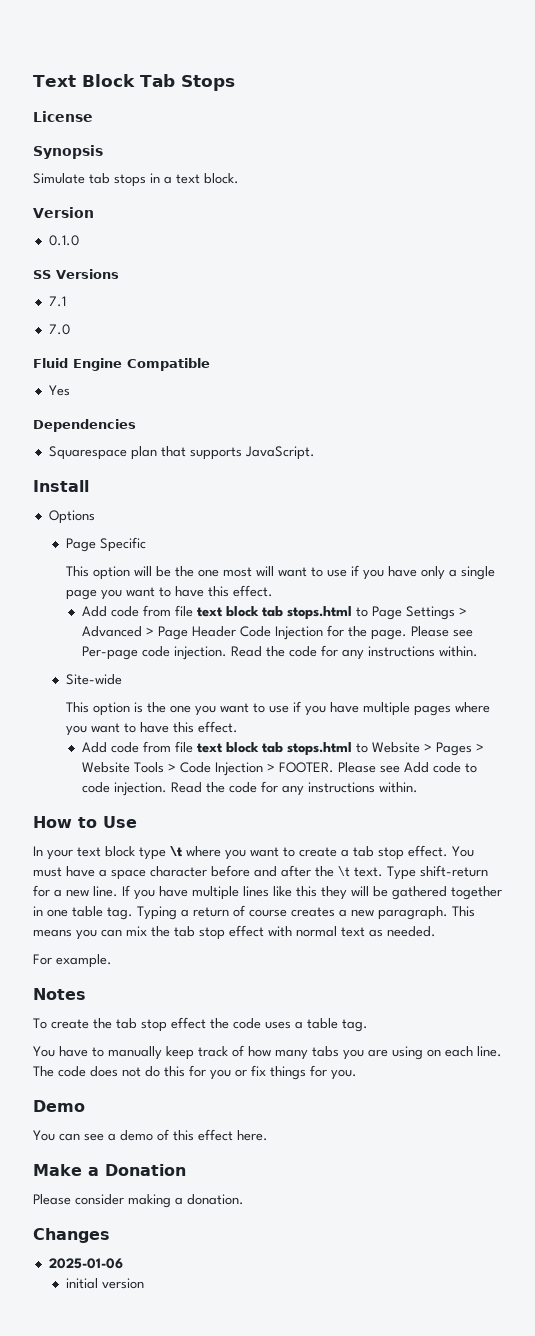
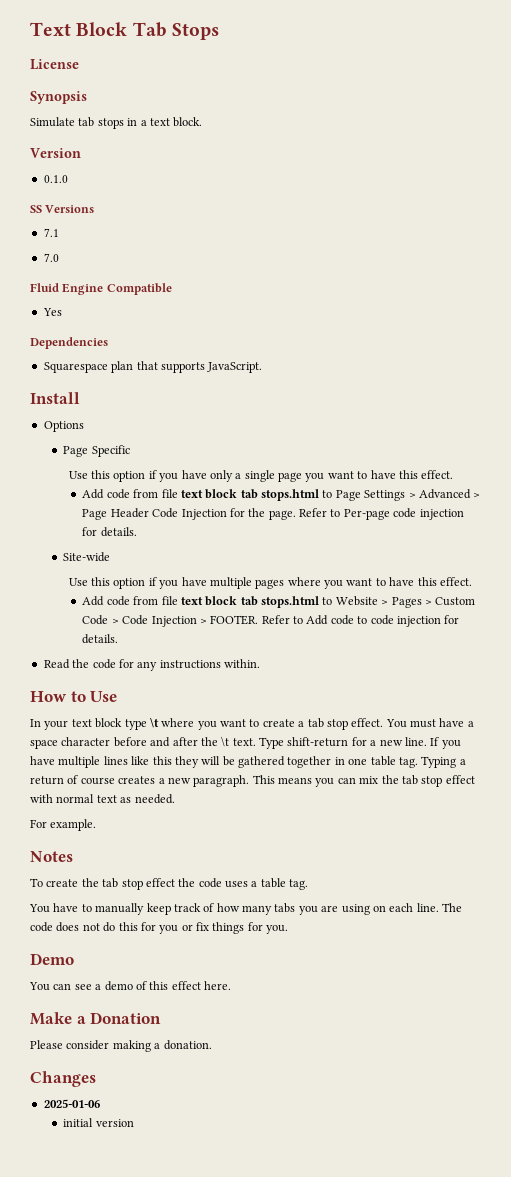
- This option will be the one most will want to use if you have only a single page you want to have this effect.
+ Use this option if you have only a single page you want to have this effect.
- Please see Per-page code injection. Read the code for any instructions within.
+ Refer to Per-page code injection for details.
  Site-wide
- This option is the one you want to use if you have multiple pages where you want to have this effect.
+ Use this option if you have multiple pages where you want to have this effect.
- Add code from file text block tab stops.html to Website > Pages > Website Tools > Code Injection > FOOTER.
+ Add code from file text block tab stops.html to Website > Pages > Custom Code > Code Injection > FOOTER.
- Please see Add code to code injection. Read the code for any instructions within.
+ Refer to Add code to code injection for details.
+ Read the code for any instructions within.

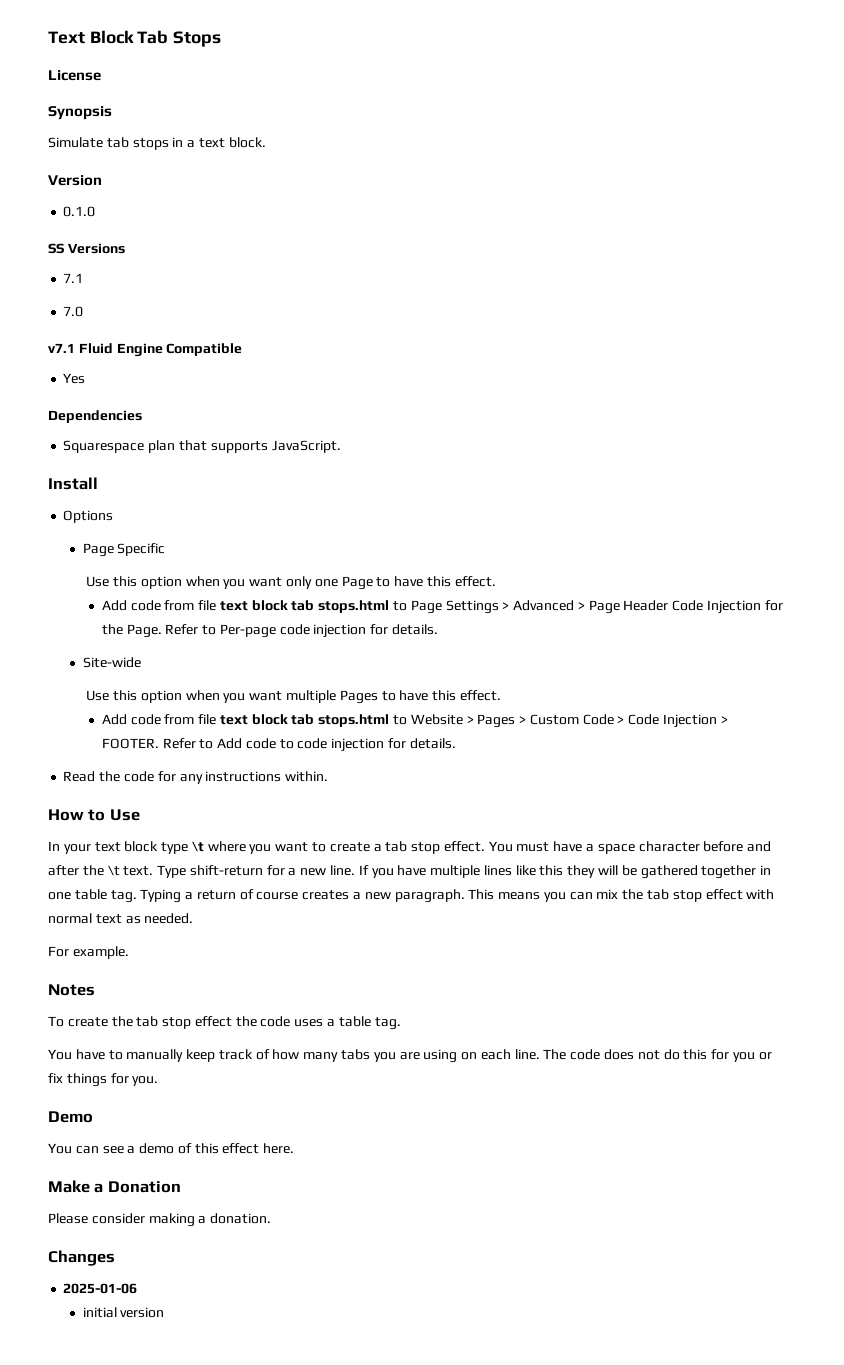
- Fluid Engine Compatible
+ v7.1 Fluid Engine Compatible
- Use this option if you have only a single page you want to have this effect.
+ Use this option when you want only one Page to have this effect.
- Add code from file text block tab stops.html to Page Settings > Advanced > Page Header Code Injection for the page.
+ Add code from file text block tab stops.html to Page Settings > Advanced > Page Header Code Injection for the Page.
- Use this option if you have multiple pages where you want to have this effect.
+ Use this option when you want multiple Pages to have this effect.

